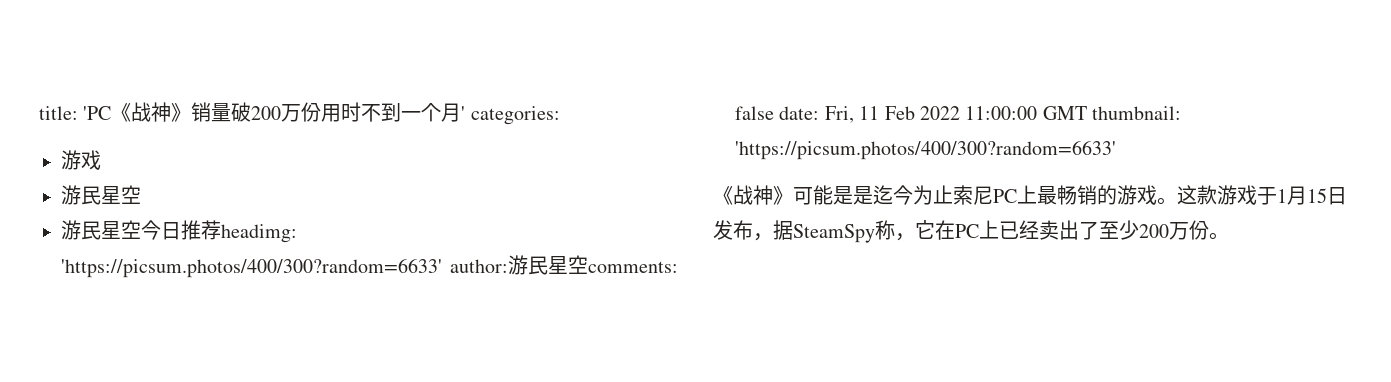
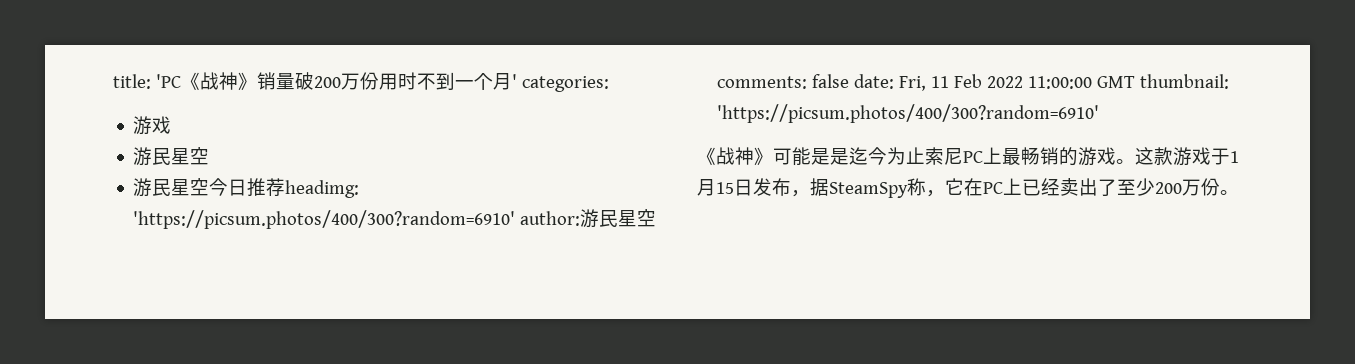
- 游民星空今日推荐headimg: 'https://picsum.photos/400/300?random=6633' author:游民星空comments: false date: Fri, 11 Feb 2022 11:00:00 GMT thumbnail: 'https://picsum.photos/400/300?random=6633'
+ 游民星空今日推荐headimg: 'https://picsum.photos/400/300?random=6910' author:游民星空comments: false date: Fri, 11 Feb 2022 11:00:00 GMT thumbnail: 'https://picsum.photos/400/300?random=6910'

